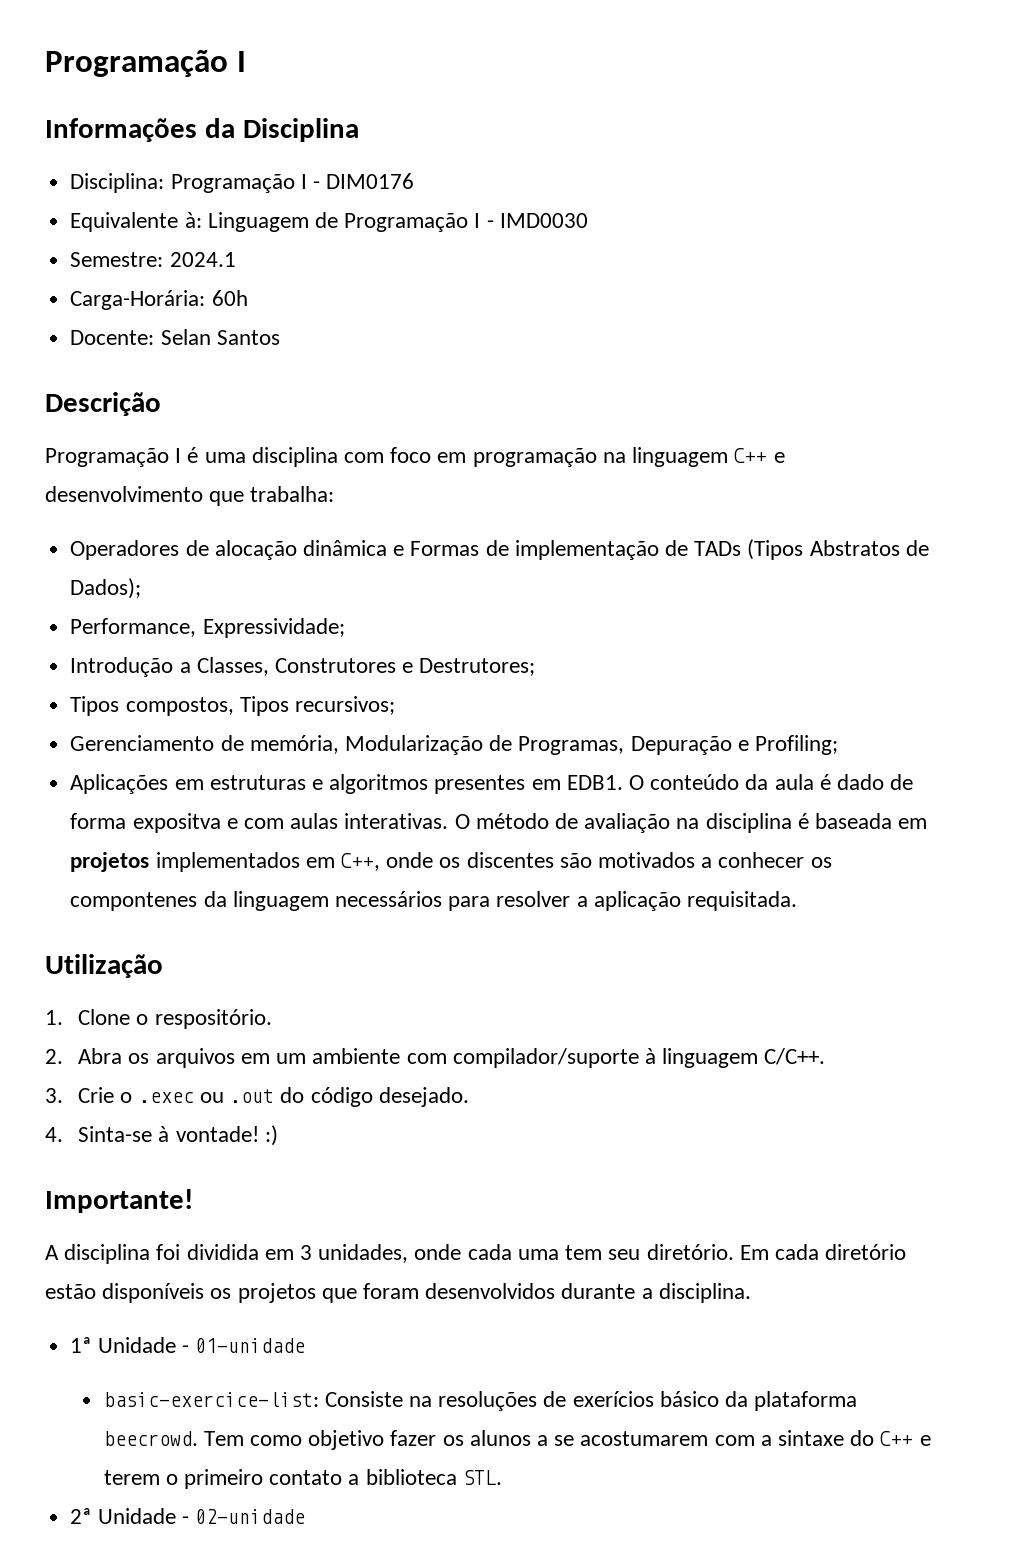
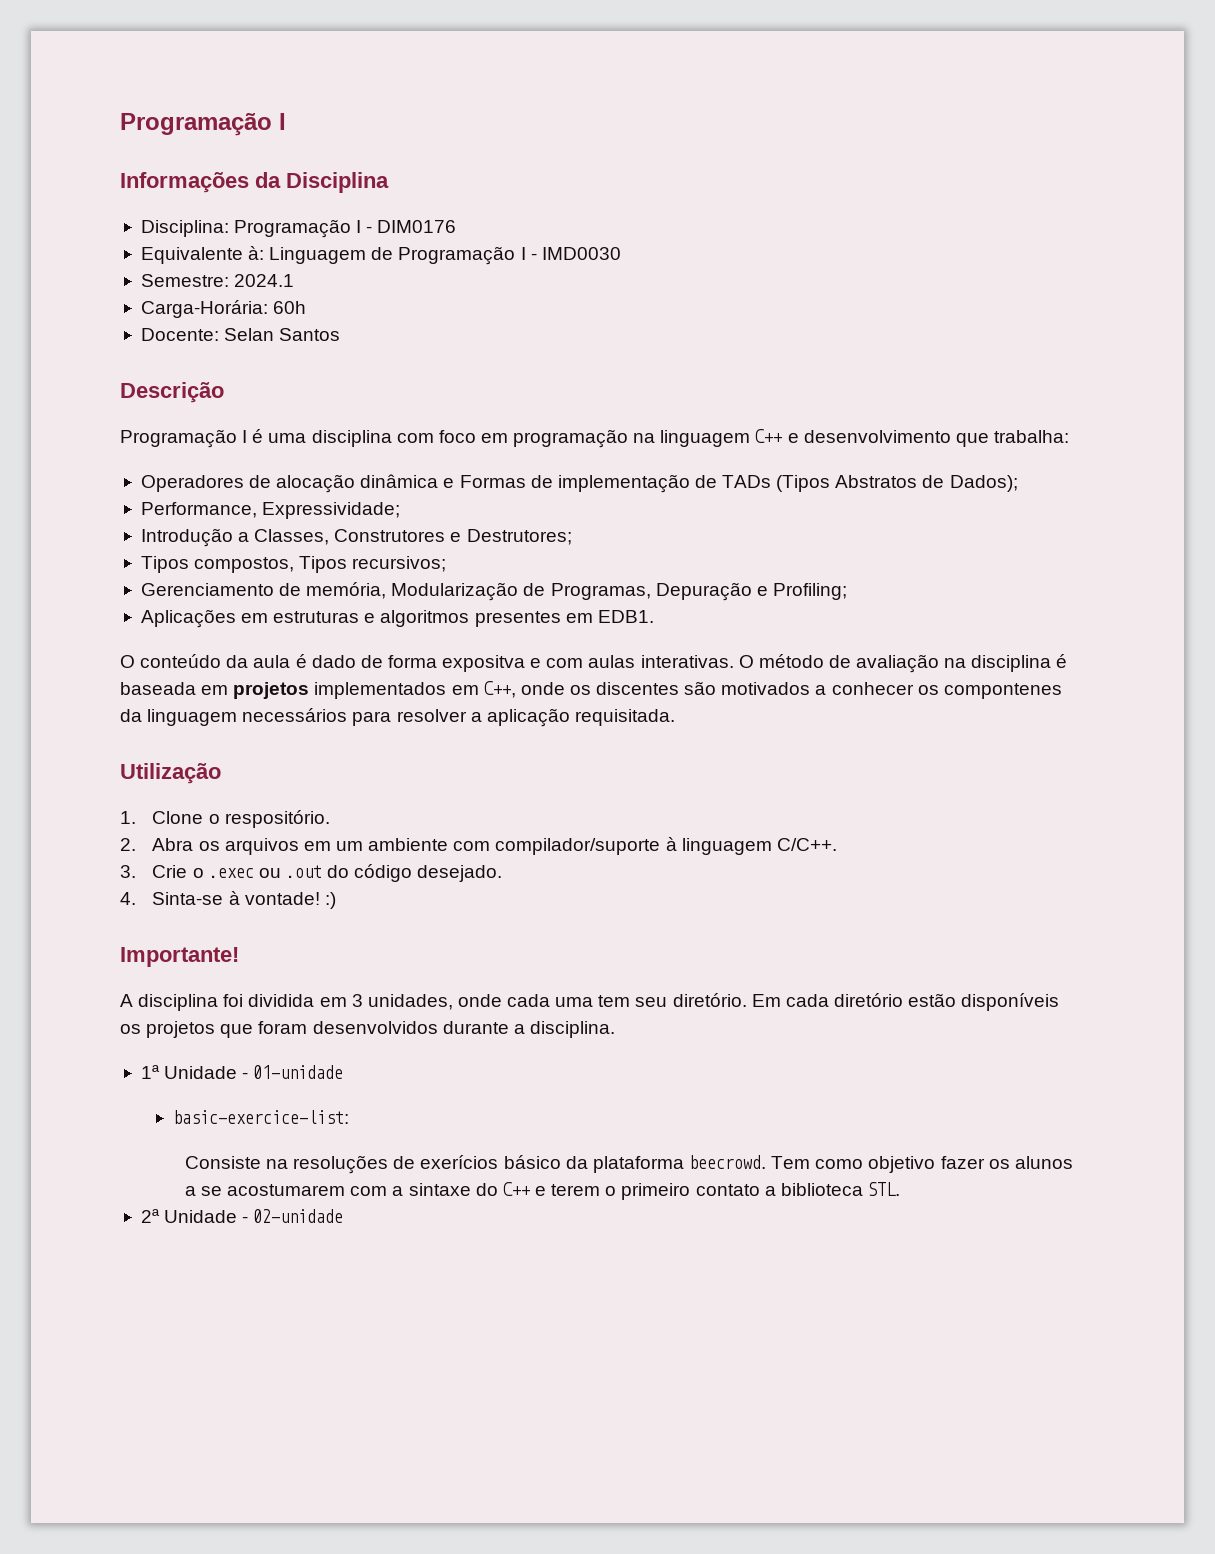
- Aplicações em estruturas e algoritmos presentes em EDB1. O conteúdo da aula é dado de forma expositva e com aulas interativas.
+ Aplicações em estruturas e algoritmos presentes em EDB1.
+ O conteúdo da aula é dado de forma expositva e com aulas interativas.
- basic-exercice-list: Consiste na resoluções de exerícios básico da plataforma beecrowd.
+ basic-exercice-list:
+ Consiste na resoluções de exerícios básico da plataforma beecrowd.

